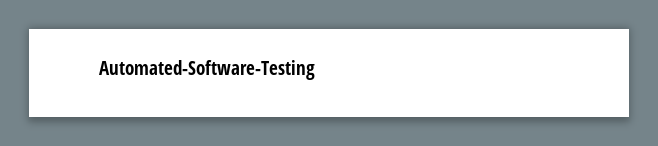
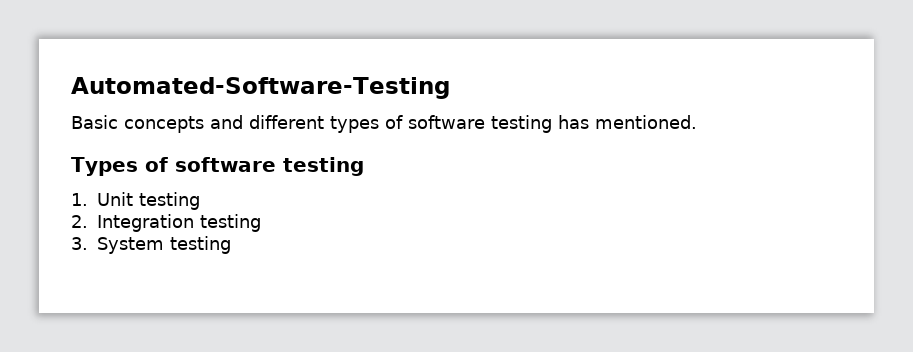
+ Basic concepts and different types of software testing has mentioned.
+ Types of software testing
+ 1. Unit testing
+ 2. Integration testing
+ 3. System testing

